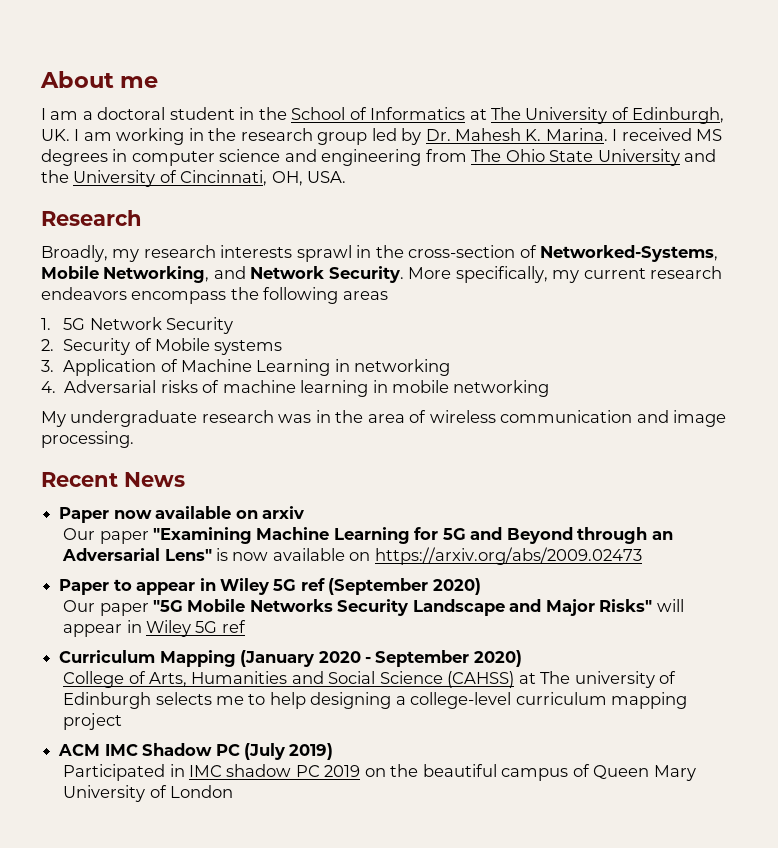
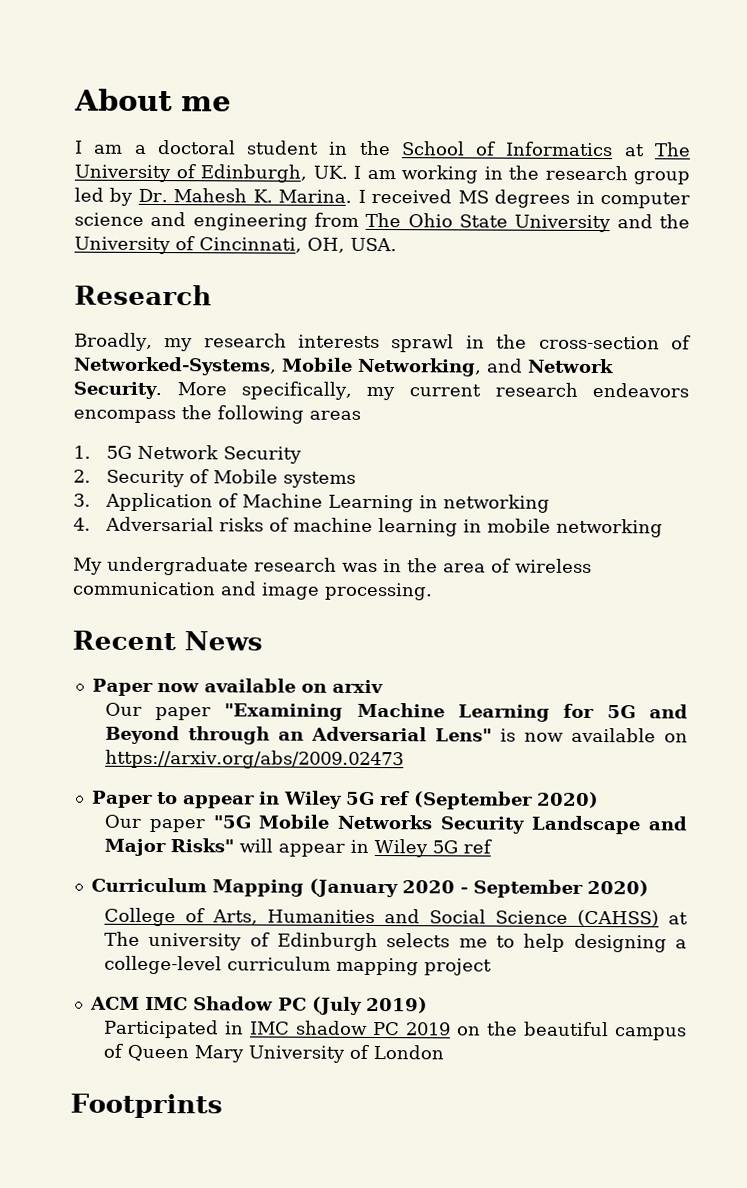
+ Footprints

